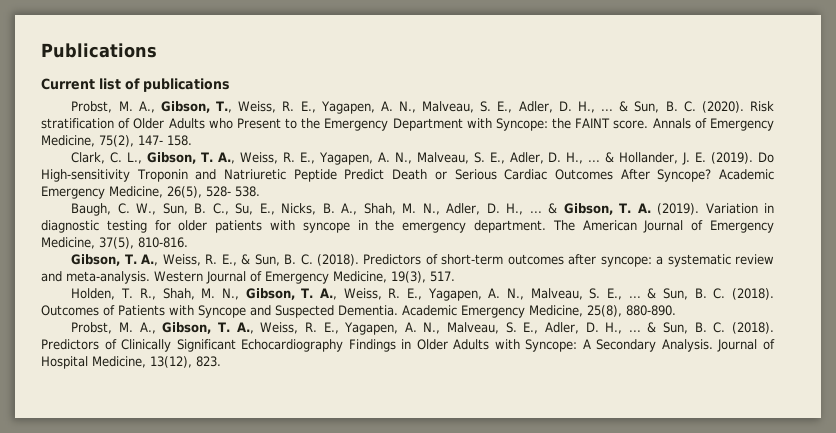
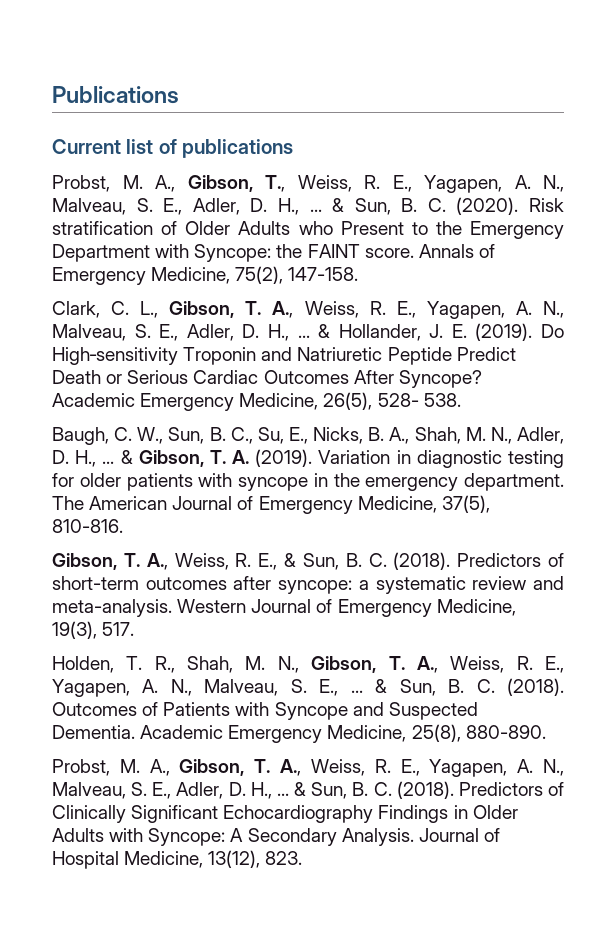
- Annals of Emergency Medicine, 75(2), 147- 158.
+ Annals of Emergency Medicine, 75(2), 147-158.

